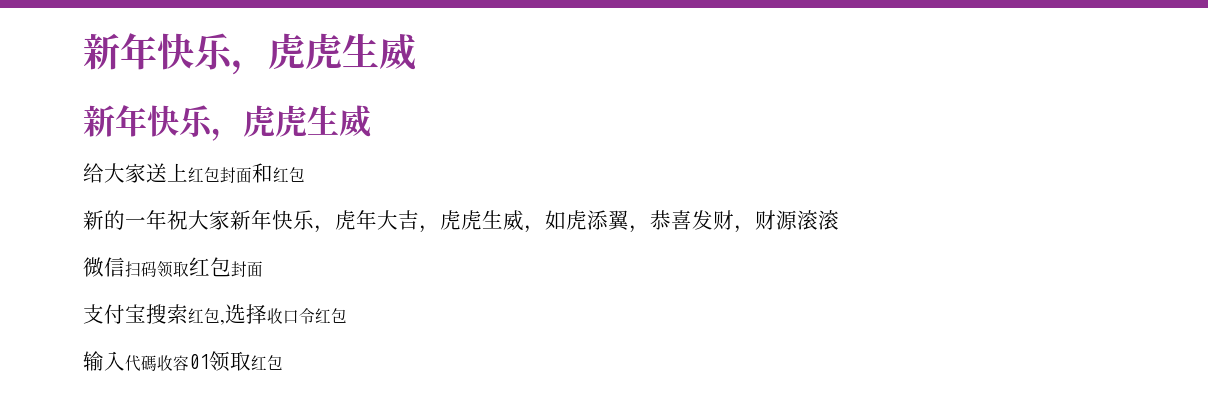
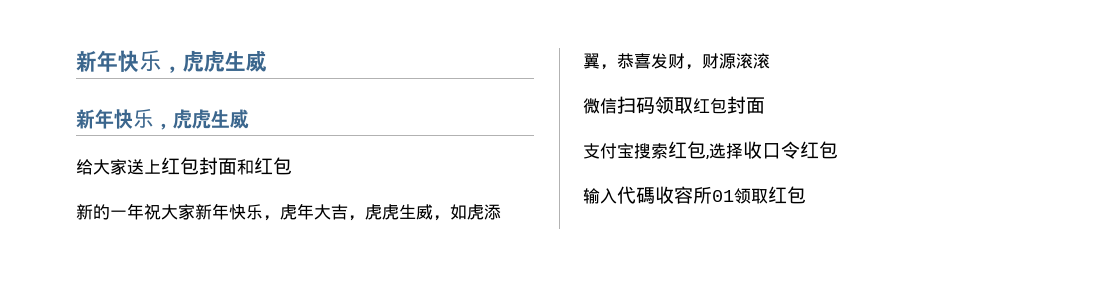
- 输入代碼收容01领取红包
+ 输入代碼收容所01领取红包

